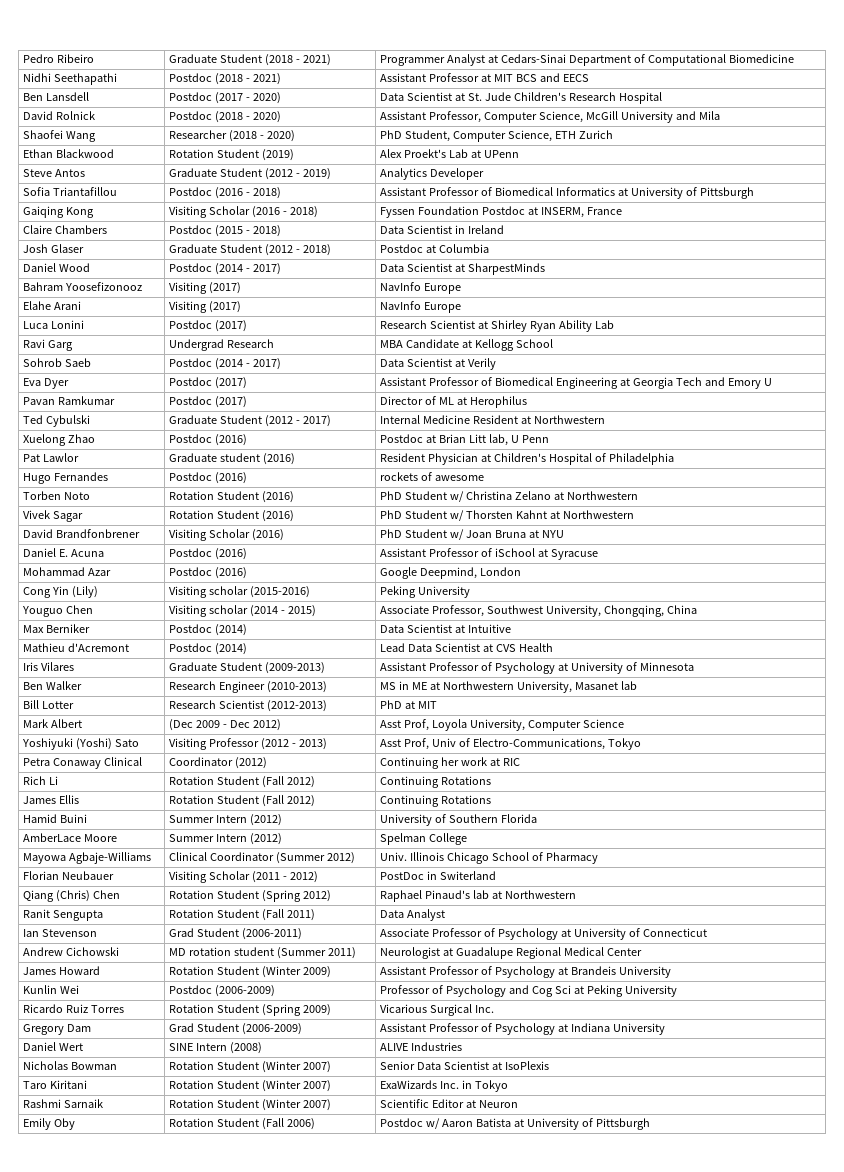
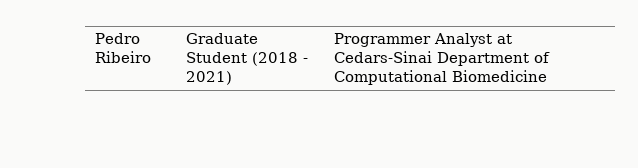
- Nidhi Seethapathi | Postdoc (2018 - 2021) | Assistant Professor at MIT BCS and EECS
- Ben Lansdell | Postdoc (2017 - 2020) | Data Scientist at St. Jude Children's Research Hospital
- David Rolnick | Postdoc (2018 - 2020) | Assistant Professor, Computer Science, McGill University and Mila
- Shaofei Wang | Researcher (2018 - 2020) | PhD Student, Computer Science, ETH Zurich
- Ethan Blackwood | Rotation Student (2019) | Alex Proekt's Lab at UPenn
- Steve Antos | Graduate Student (2012 - 2019) | Analytics Developer
- Sofia Triantafillou | Postdoc (2016 - 2018) | Assistant Professor of Biomedical Informatics at University of Pittsburgh
- Gaiqing Kong | Visiting Scholar (2016 - 2018) | Fyssen Foundation Postdoc at INSERM, France
- Claire Chambers | Postdoc (2015 - 2018) | Data Scientist in Ireland
- Josh Glaser | Graduate Student (2012 - 2018) | Postdoc at Columbia
- Daniel Wood | Postdoc (2014 - 2017) | Data Scientist at SharpestMinds
- Bahram Yoosefizonooz | Visiting (2017) | NavInfo Europe
- Elahe Arani | Visiting (2017) | NavInfo Europe
- Luca Lonini | Postdoc (2017) | Research Scientist at Shirley Ryan Ability Lab
- Ravi Garg | Undergrad Research | MBA Candidate at Kellogg School
- Sohrob Saeb | Postdoc (2014 - 2017) | Data Scientist at Verily
- Eva Dyer | Postdoc (2017) | Assistant Professor of Biomedical Engineering at Georgia Tech and Emory U
- Pavan Ramkumar | Postdoc (2017) | Director of ML at Herophilus
- Ted Cybulski | Graduate Student (2012 - 2017) | Internal Medicine Resident at Northwestern
- Xuelong Zhao | Postdoc (2016) | Postdoc at Brian Litt lab, U Penn
- Pat Lawlor | Graduate student (2016) | Resident Physician at Children's Hospital of Philadelphia
- Hugo Fernandes | Postdoc (2016) | rockets of awesome
- Torben Noto | Rotation Student (2016) | PhD Student w/ Christina Zelano at Northwestern
- Vivek Sagar | Rotation Student (2016) | PhD Student w/ Thorsten Kahnt at Northwestern
- David Brandfonbrener | Visiting Scholar (2016) | PhD Student w/ Joan Bruna at NYU
- Daniel E. Acuna | Postdoc (2016) | Assistant Professor of iSchool at Syracuse
- Mohammad Azar | Postdoc (2016) | Google Deepmind, London
- Cong Yin (Lily) | Visiting scholar (2015-2016) | Peking University
- Youguo Chen | Visiting scholar (2014 - 2015) | Associate Professor, Southwest University, Chongqing, China
- Max Berniker | Postdoc (2014) | Data Scientist at Intuitive
- Mathieu d'Acremont | Postdoc (2014) | Lead Data Scientist at CVS Health
- Iris Vilares | Graduate Student (2009-2013) | Assistant Professor of Psychology at University of Minnesota
- Ben Walker | Research Engineer (2010-2013) | MS in ME at Northwestern University, Masanet lab
- Bill Lotter | Research Scientist (2012-2013) | PhD at MIT
- Mark Albert | (Dec 2009 - Dec 2012) | Asst Prof, Loyola University, Computer Science
- Yoshiyuki (Yoshi) Sato | Visiting Professor (2012 - 2013) | Asst Prof, Univ of Electro-Communications, Tokyo
- Petra Conaway Clinical | Coordinator (2012) | Continuing her work at RIC
- Rich Li | Rotation Student (Fall 2012) | Continuing Rotations
- James Ellis | Rotation Student (Fall 2012) | Continuing Rotations
- Hamid Buini | Summer Intern (2012) | University of Southern Florida
- AmberLace Moore | Summer Intern (2012) | Spelman College
- Mayowa Agbaje-Williams | Clinical Coordinator (Summer 2012) | Univ. Illinois Chicago School of Pharmacy
- Florian Neubauer | Visiting Scholar (2011 - 2012) | PostDoc in Switerland
- Qiang (Chris) Chen | Rotation Student (Spring 2012) | Raphael Pinaud's lab at Northwestern
- Ranit Sengupta | Rotation Student (Fall 2011) | Data Analyst
- Ian Stevenson | Grad Student (2006-2011) | Associate Professor of Psychology at University of Connecticut
- Andrew Cichowski | MD rotation student (Summer 2011) | Neurologist at Guadalupe Regional Medical Center
- James Howard | Rotation Student (Winter 2009) | Assistant Professor of Psychology at Brandeis University
- Kunlin Wei | Postdoc (2006-2009) | Professor of Psychology and Cog Sci at Peking University
- Ricardo Ruiz Torres | Rotation Student (Spring 2009) | Vicarious Surgical Inc.
- Gregory Dam | Grad Student (2006-2009) | Assistant Professor of Psychology at Indiana University
- Daniel Wert | SINE Intern (2008) | ALIVE Industries
- Nicholas Bowman | Rotation Student (Winter 2007) | Senior Data Scientist at IsoPlexis
- Taro Kiritani | Rotation Student (Winter 2007) | ExaWizards Inc. in Tokyo
- Rashmi Sarnaik | Rotation Student (Winter 2007) | Scientific Editor at Neuron
- Emily Oby | Rotation Student (Fall 2006) | Postdoc w/ Aaron Batista at University of Pittsburgh

